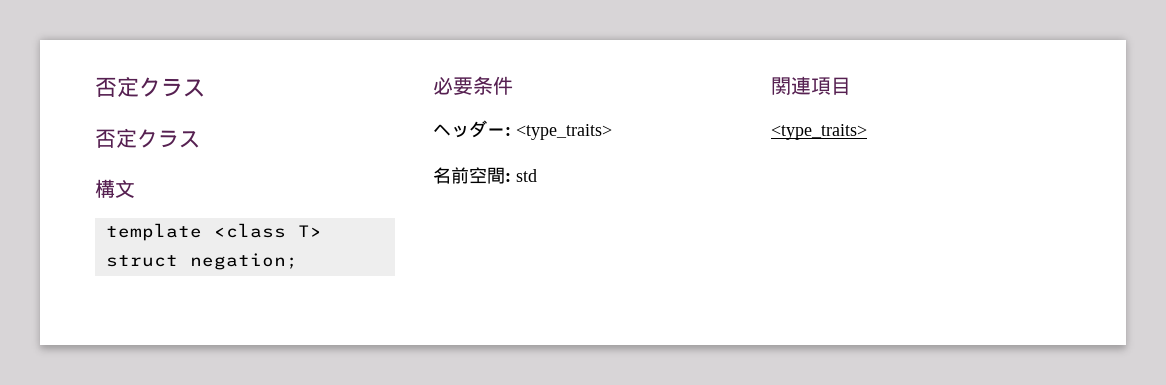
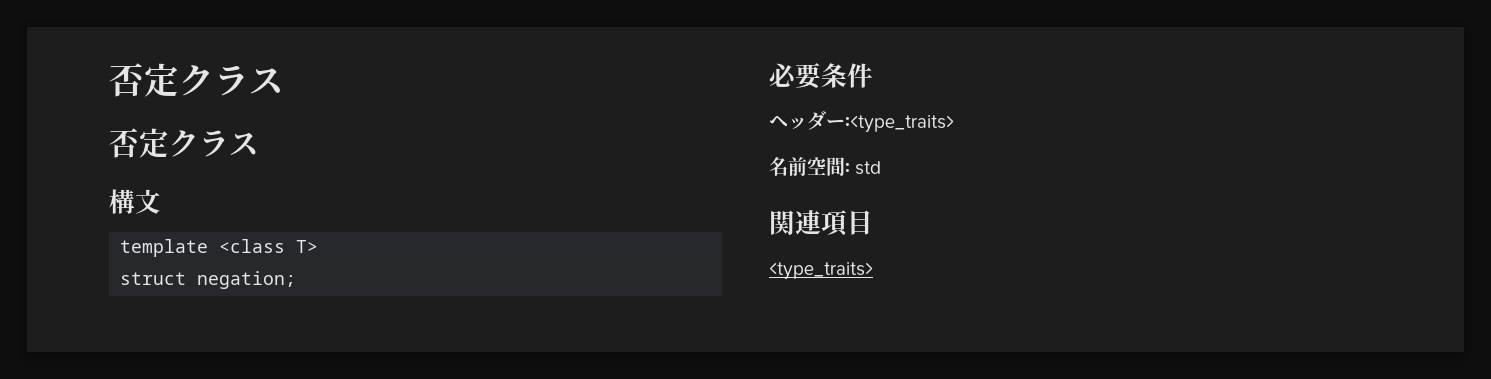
- ヘッダー: <type_traits>
+ ヘッダー:<type_traits>

